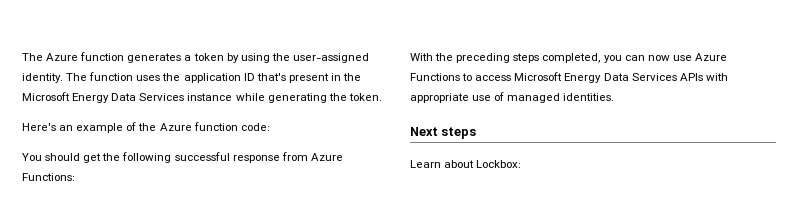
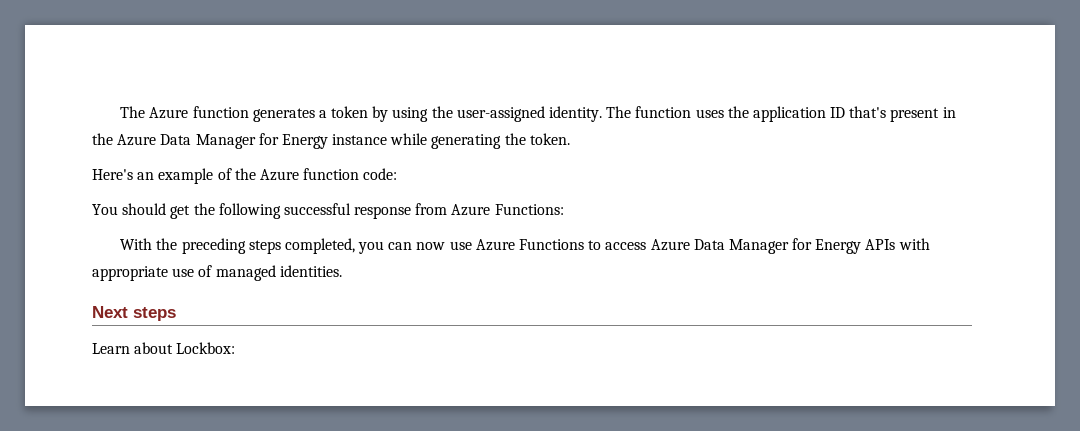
- The function uses the application ID that's present in the Microsoft Energy Data Services instance while generating the token.
+ The function uses the application ID that's present in the Azure Data Manager for Energy instance while generating the token.
- With the preceding steps completed, you can now use Azure Functions to access Microsoft Energy Data Services APIs with appropriate use of managed identities.
+ With the preceding steps completed, you can now use Azure Functions to access Azure Data Manager for Energy APIs with appropriate use of managed identities.

